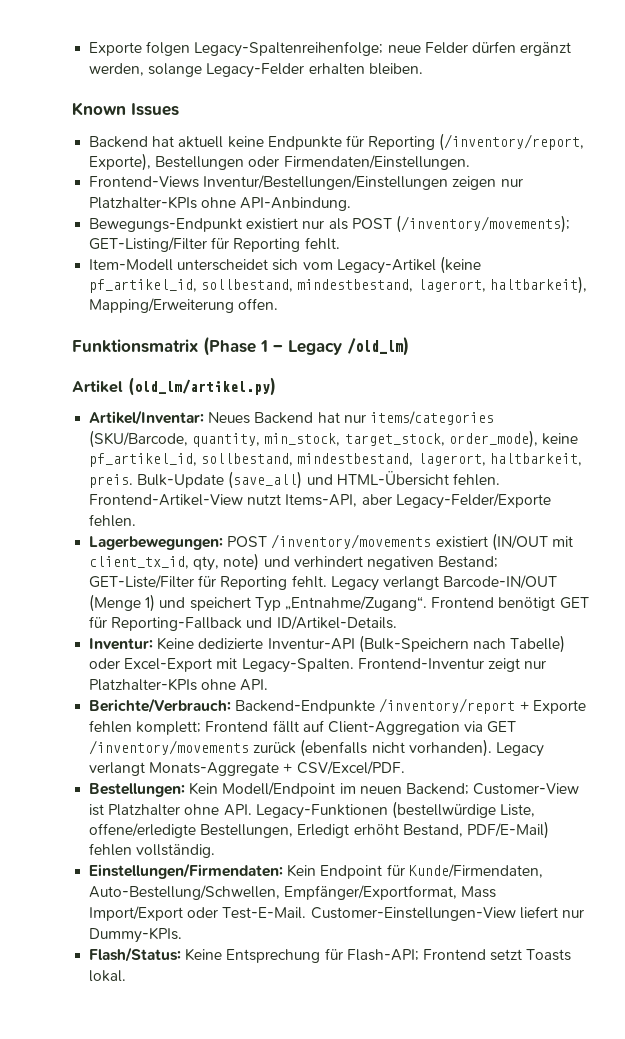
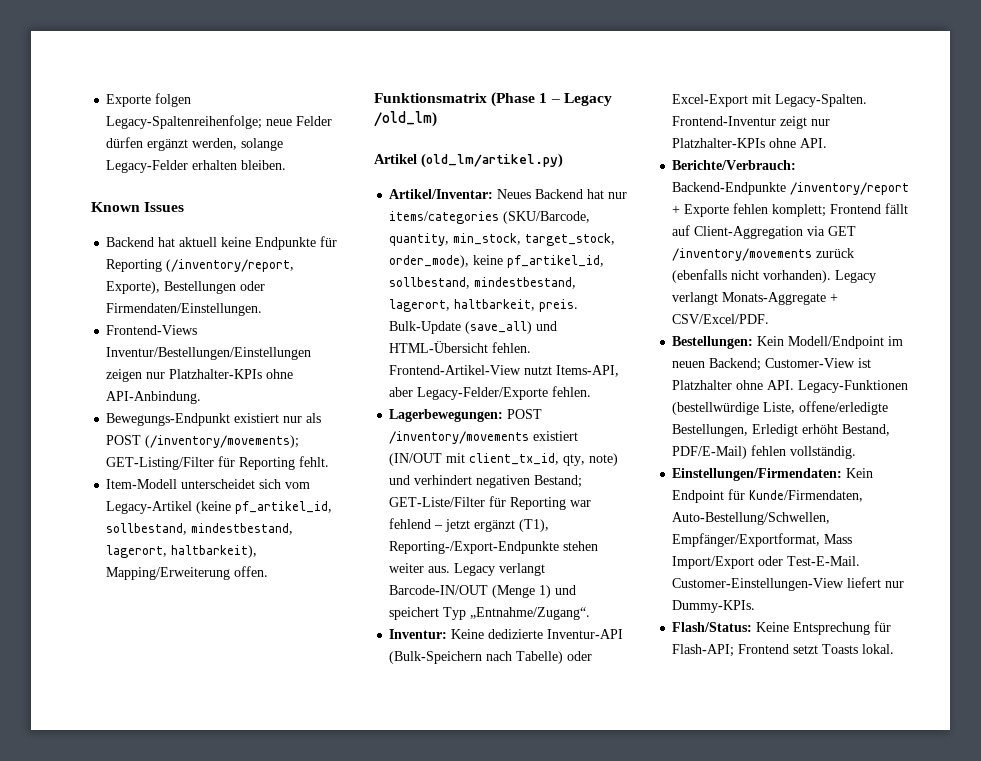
- Lagerbewegungen: POST /inventory/movements existiert (IN/OUT mit client_tx_id, qty, note) und verhindert negativen Bestand; GET-Liste/Filter für Reporting fehlt.
+ Lagerbewegungen: POST /inventory/movements existiert (IN/OUT mit client_tx_id, qty, note) und verhindert negativen Bestand; GET-Liste/Filter für Reporting war fehlend – jetzt ergänzt (T1), Reporting-/Export-Endpunkte stehen weiter aus.
- Frontend benötigt GET für Reporting-Fallback und ID/Artikel-Details.

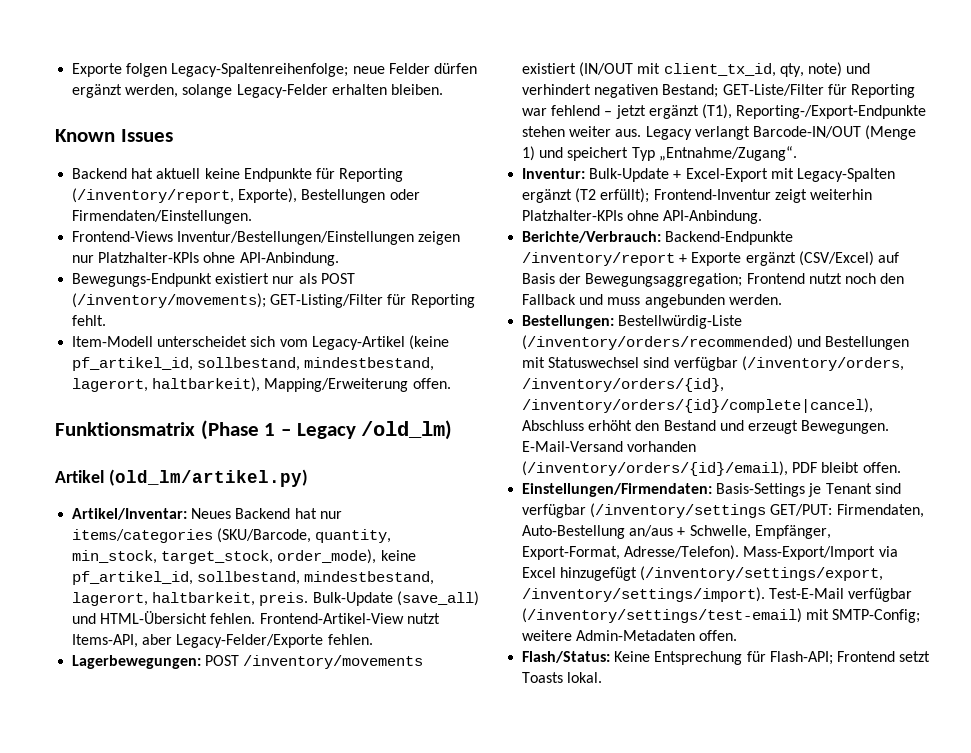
- Inventur: Keine dedizierte Inventur-API (Bulk-Speichern nach Tabelle) oder Excel-Export mit Legacy-Spalten. Frontend-Inventur zeigt nur Platzhalter-KPIs ohne API.
+ Inventur: Bulk-Update + Excel-Export mit Legacy-Spalten ergänzt (T2 erfüllt); Frontend-Inventur zeigt weiterhin Platzhalter-KPIs ohne API-Anbindung.
- Berichte/Verbrauch: Backend-Endpunkte /inventory/report + Exporte fehlen komplett; Frontend fällt auf Client-Aggregation via GET /inventory/movements zurück (ebenfalls nicht vorhanden). Legacy verlangt Monats-Aggregate + CSV/Excel/PDF.
- Bestellungen: Kein Modell/Endpoint im neuen Backend; Customer-View ist Platzhalter ohne API. Legacy-Funktionen (bestellwürdige Liste, offene/erledigte Bestellungen, Erledigt erhöht Bestand, PDF/E-Mail) fehlen vollständig.
- Einstellungen/Firmendaten: Kein Endpoint für Kunde/Firmendaten, Auto-Bestellung/Schwellen, Empfänger/Exportformat, Mass Import/Export oder Test-E-Mail. Customer-Einstellungen-View liefert nur Dummy-KPIs.
+ Berichte/Verbrauch: Backend-Endpunkte /inventory/report + Exporte ergänzt (CSV/Excel) auf Basis der Bewegungsaggregation; Frontend nutzt noch den Fallback und muss angebunden werden.
+ Bestellungen: Bestellwürdig-Liste (/inventory/orders/recommended) und Bestellungen mit Statuswechsel sind verfügbar (/inventory/orders, /inventory/orders/{id}, /inventory/orders/{id}/complete|cancel), Abschluss erhöht den Bestand und erzeugt Bewegungen. E-Mail-Versand vorhanden (/inventory/orders/{id}/email), PDF bleibt offen.
+ Einstellungen/Firmendaten: Basis-Settings je Tenant sind verfügbar (/inventory/settings GET/PUT: Firmendaten, Auto-Bestellung an/aus + Schwelle, Empfänger, Export-Format, Adresse/Telefon). Mass-Export/Import via Excel hinzugefügt (/inventory/settings/export, /inventory/settings/import). Test-E-Mail verfügbar (/inventory/settings/test-email) mit SMTP-Config; weitere Admin-Metadaten offen.

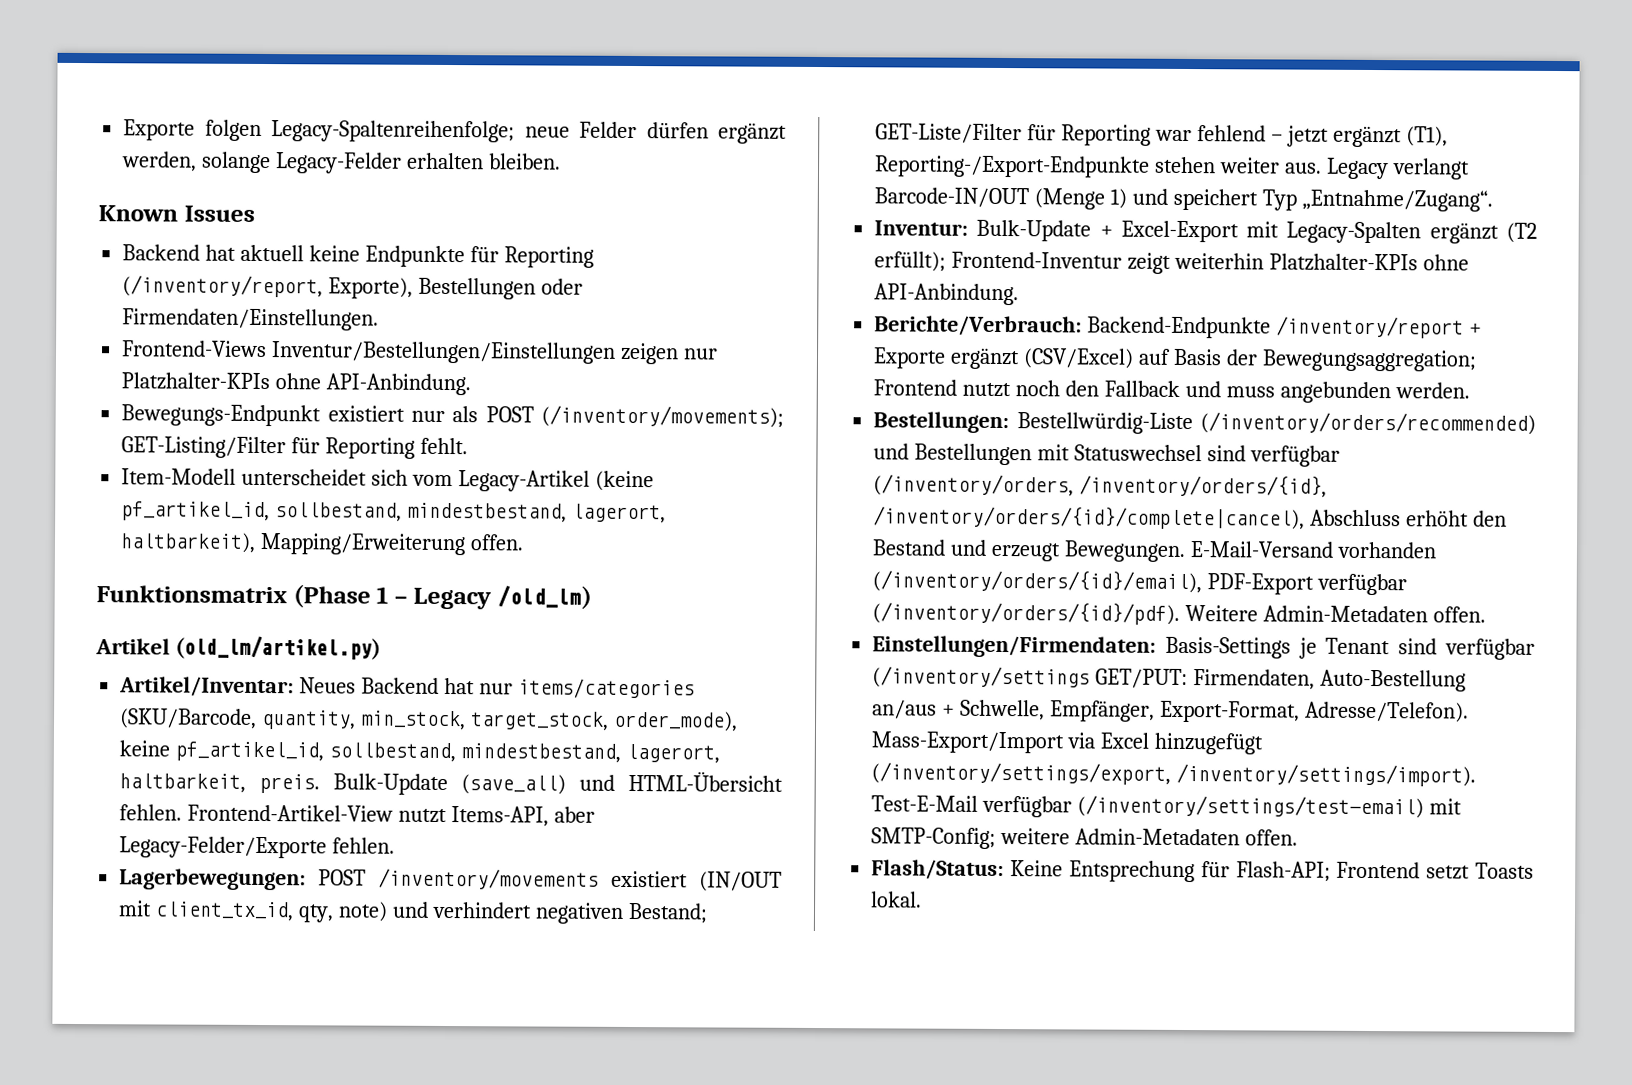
- E-Mail-Versand vorhanden (/inventory/orders/{id}/email), PDF bleibt offen.
+ E-Mail-Versand vorhanden (/inventory/orders/{id}/email), PDF-Export verfügbar (/inventory/orders/{id}/pdf). Weitere Admin-Metadaten offen.

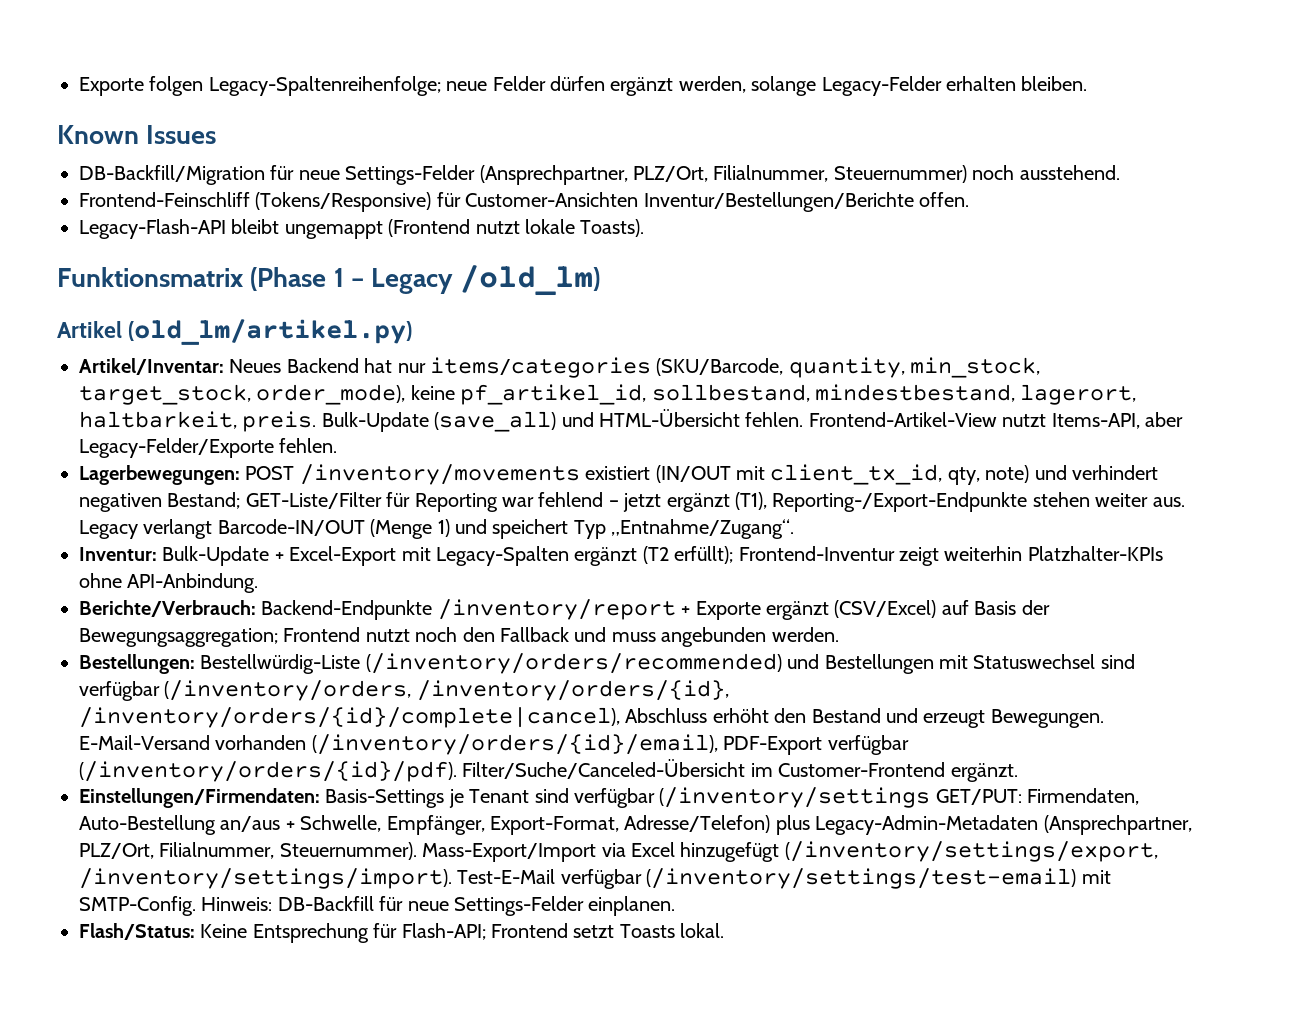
- Backend hat aktuell keine Endpunkte für Reporting (/inventory/report, Exporte), Bestellungen oder Firmendaten/Einstellungen.
- Frontend-Views Inventur/Bestellungen/Einstellungen zeigen nur Platzhalter-KPIs ohne API-Anbindung.
- Bewegungs-Endpunkt existiert nur als POST (/inventory/movements); GET-Listing/Filter für Reporting fehlt.
- Item-Modell unterscheidet sich vom Legacy-Artikel (keine pf_artikel_id, sollbestand, mindestbestand, lagerort, haltbarkeit), Mapping/Erweiterung offen.
+ DB-Backfill/Migration für neue Settings-Felder (Ansprechpartner, PLZ/Ort, Filialnummer, Steuernummer) noch ausstehend.
+ Frontend-Feinschliff (Tokens/Responsive) für Customer-Ansichten Inventur/Bestellungen/Berichte offen.
+ Legacy-Flash-API bleibt ungemappt (Frontend nutzt lokale Toasts).
- Weitere Admin-Metadaten offen.
+ Filter/Suche/Canceled-Übersicht im Customer-Frontend ergänzt.
- Einstellungen/Firmendaten: Basis-Settings je Tenant sind verfügbar (/inventory/settings GET/PUT: Firmendaten, Auto-Bestellung an/aus + Schwelle, Empfänger, Export-Format, Adresse/Telefon).
+ Einstellungen/Firmendaten: Basis-Settings je Tenant sind verfügbar (/inventory/settings GET/PUT: Firmendaten, Auto-Bestellung an/aus + Schwelle, Empfänger, Export-Format, Adresse/Telefon) plus Legacy-Admin-Metadaten (Ansprechpartner, PLZ/Ort, Filialnummer, Steuernummer).
- Test-E-Mail verfügbar (/inventory/settings/test-email) mit SMTP-Config; weitere Admin-Metadaten offen.
+ Test-E-Mail verfügbar (/inventory/settings/test-email) mit SMTP-Config. Hinweis: DB-Backfill für neue Settings-Felder einplanen.

